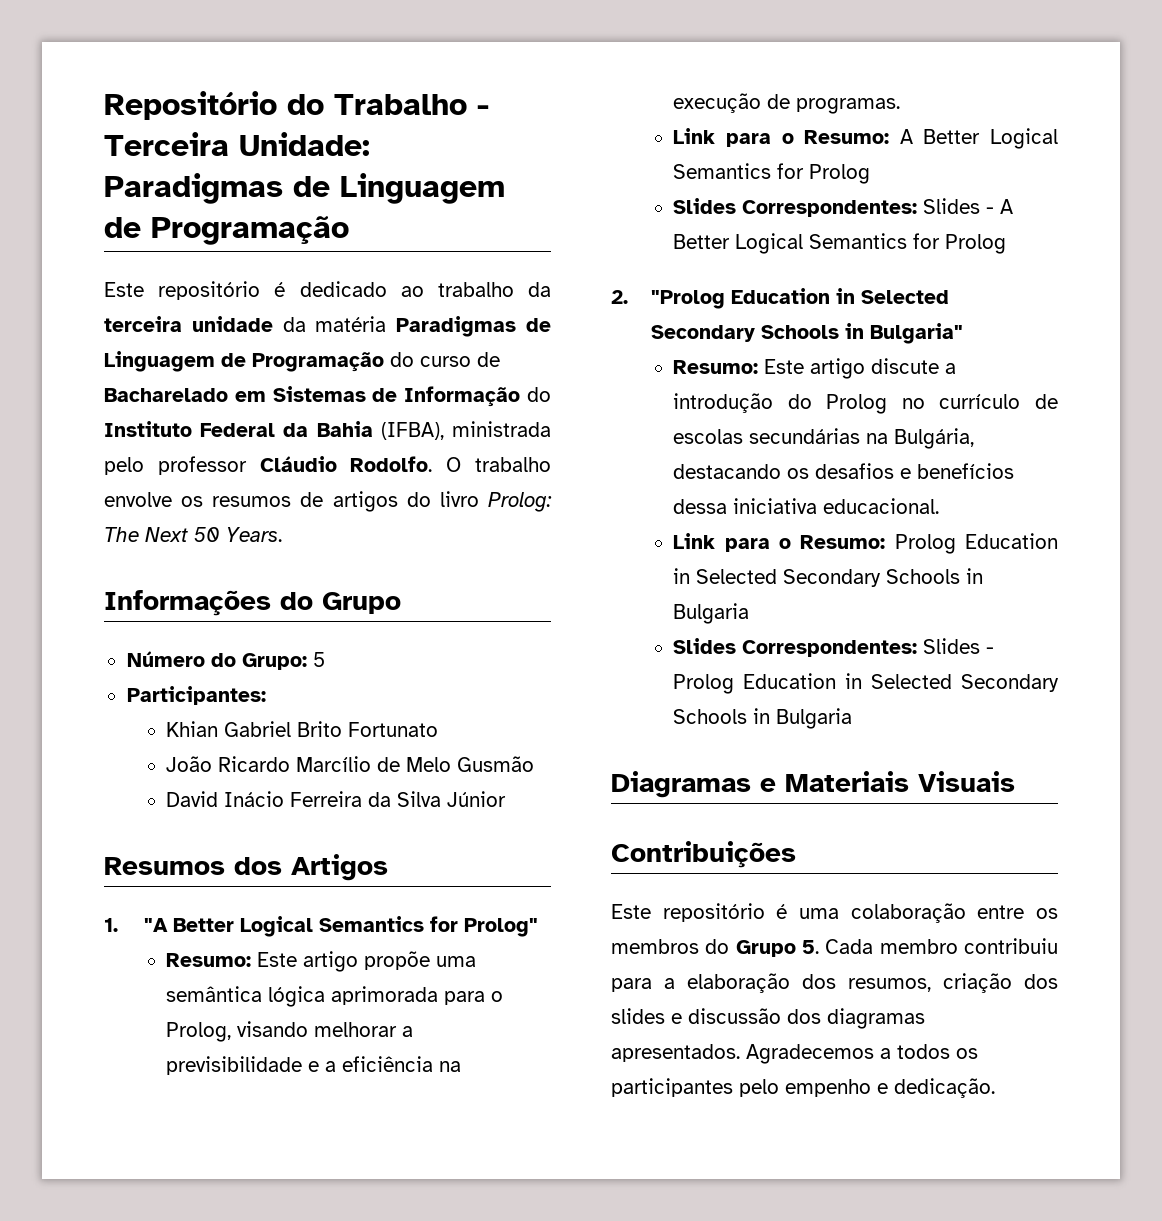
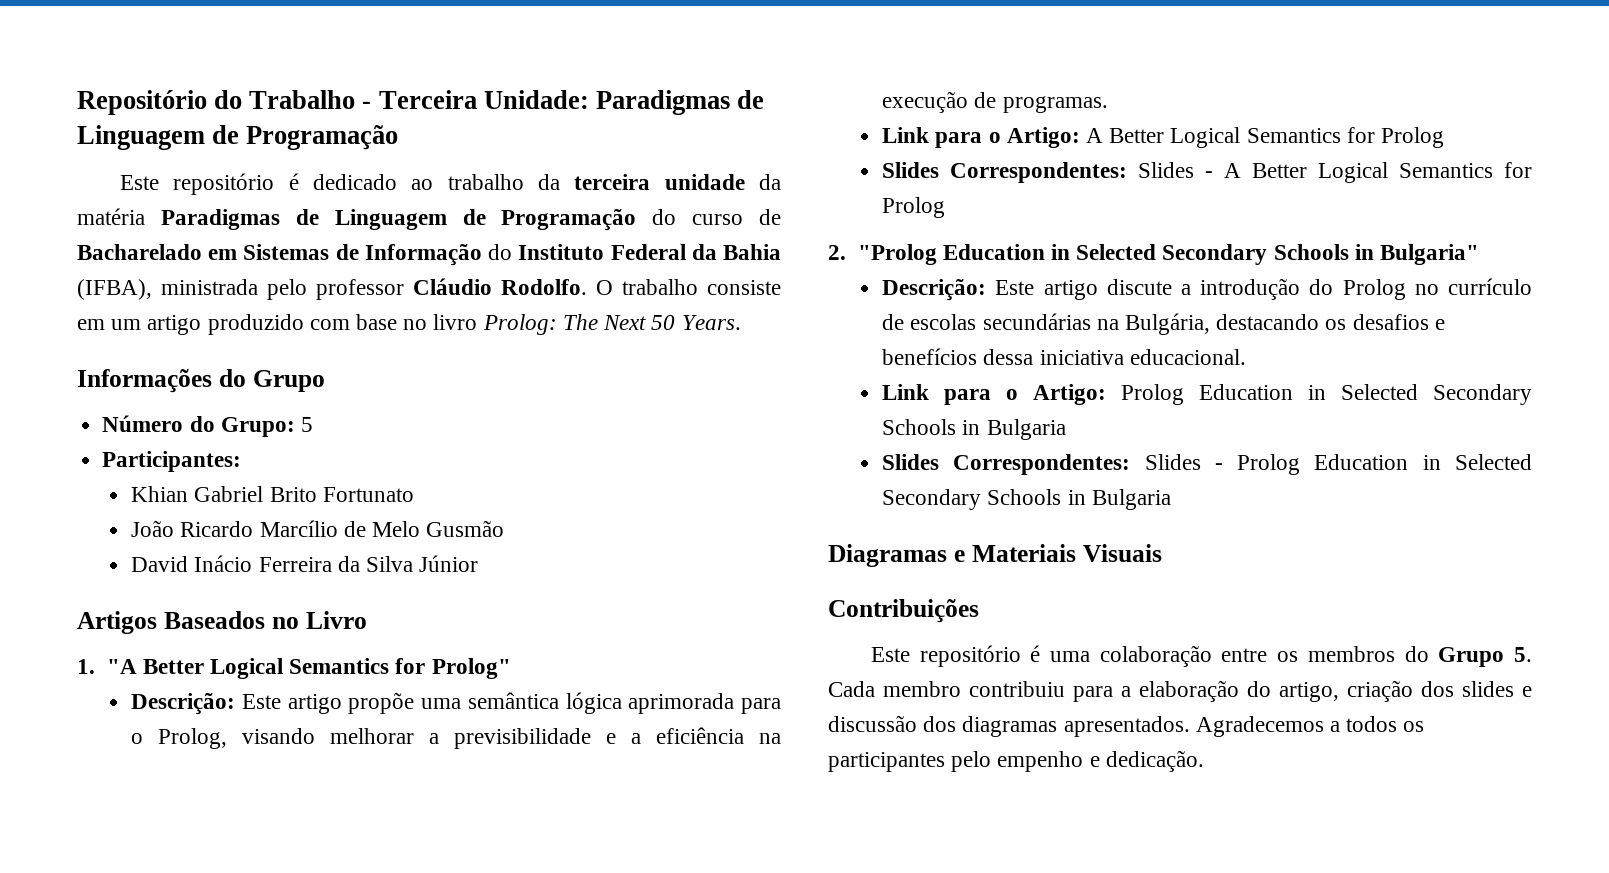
- O trabalho envolve os resumos de artigos do livro Prolog: The Next 50 Years.
+ O trabalho consiste em um artigo produzido com base no livro Prolog: The Next 50 Years.
- Resumos dos Artigos
+ Artigos Baseados no Livro
- Resumo: Este artigo propõe uma semântica lógica aprimorada para o Prolog, visando melhorar a previsibilidade e a eficiência na execução de programas.
+ Descrição: Este artigo propõe uma semântica lógica aprimorada para o Prolog, visando melhorar a previsibilidade e a eficiência na execução de programas.
- Link para o Resumo: A Better Logical Semantics for Prolog
+ Link para o Artigo: A Better Logical Semantics for Prolog
- Resumo: Este artigo discute a introdução do Prolog no currículo de escolas secundárias na Bulgária, destacando os desafios e benefícios dessa iniciativa educacional.
+ Descrição: Este artigo discute a introdução do Prolog no currículo de escolas secundárias na Bulgária, destacando os desafios e benefícios dessa iniciativa educacional.
- Link para o Resumo: Prolog Education in Selected Secondary Schools in Bulgaria
+ Link para o Artigo: Prolog Education in Selected Secondary Schools in Bulgaria
- Este repositório é uma colaboração entre os membros do Grupo 5. Cada membro contribuiu para a elaboração dos resumos, criação dos slides e discussão dos diagramas apresentados.
+ Este repositório é uma colaboração entre os membros do Grupo 5. Cada membro contribuiu para a elaboração do artigo, criação dos slides e discussão dos diagramas apresentados.

